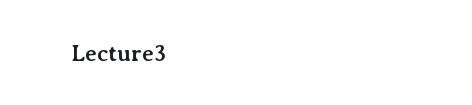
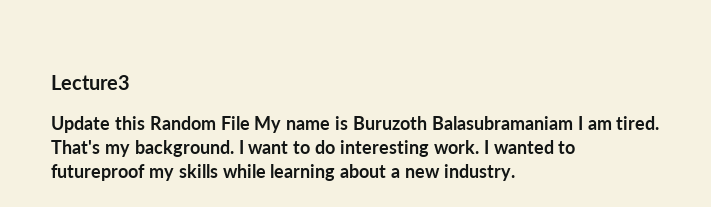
+ Update this Random File My name is Buruzoth Balasubramaniam I am tired. That's my background. I want to do interesting work. I wanted to futureproof my skills while learning about a new industry.

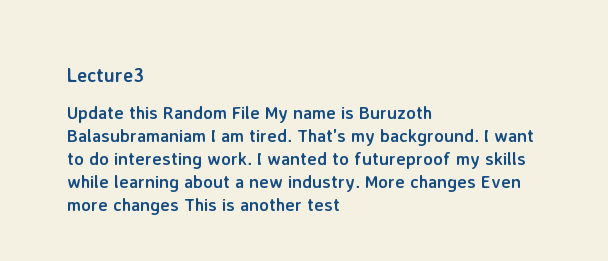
+ More changes Even more changes This is another test

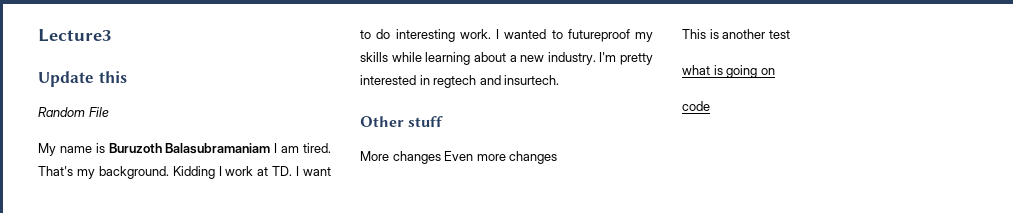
- Update this Random File My name is Buruzoth Balasubramaniam I am tired.
+ Update this
+ Random File
+ My name is Buruzoth Balasubramaniam I am tired.
- I want to do interesting work.
+ Kidding I work at TD. I want to do interesting work.
- I wanted to futureproof my skills while learning about a new industry. More changes Even more changes This is another test
+ I wanted to futureproof my skills while learning about a new industry. I'm pretty interested in regtech and insurtech.
+ Other stuff
+ More changes Even more changes
+ This is another test
+ what is going on
+ code

